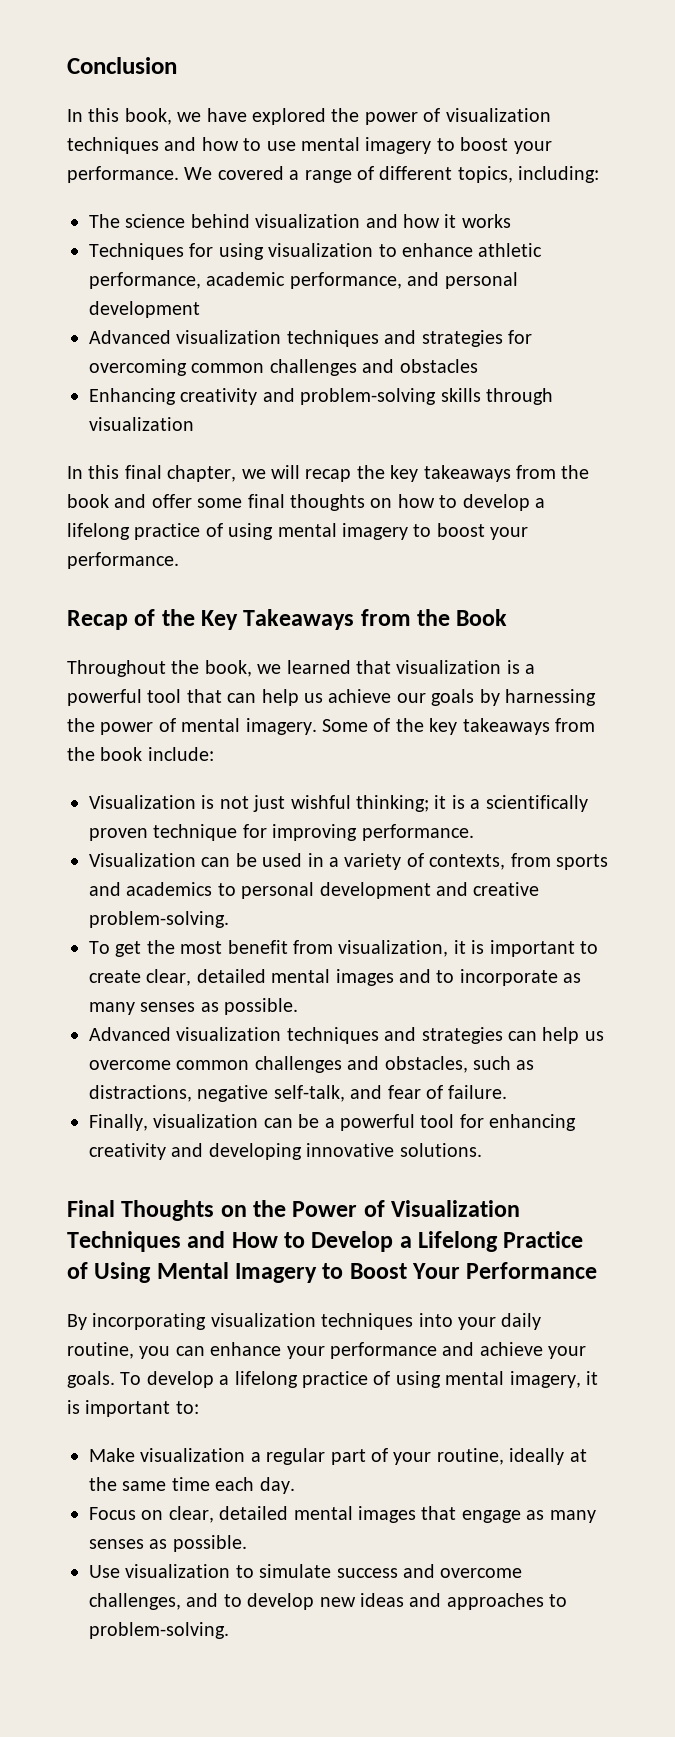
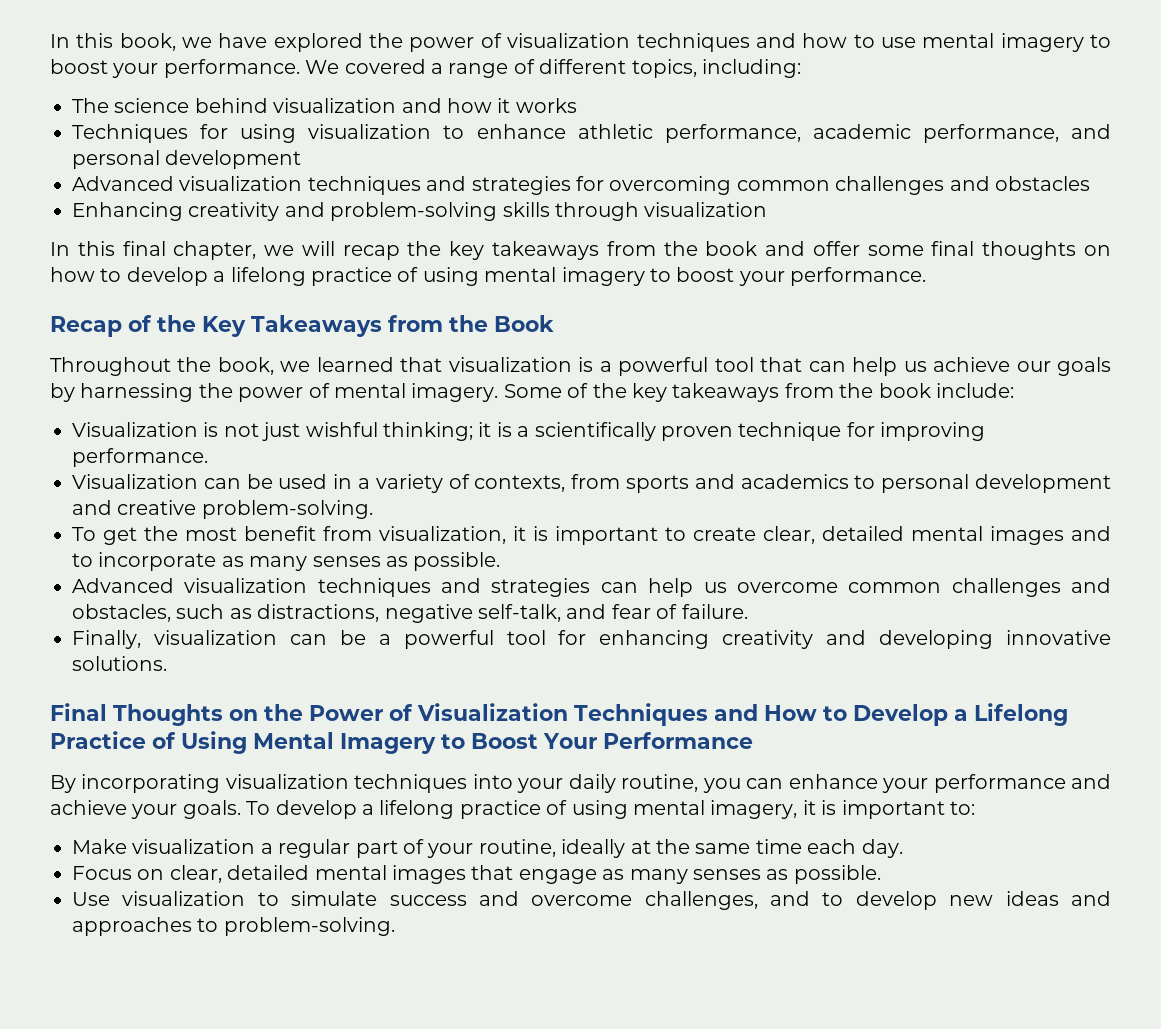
- Conclusion

